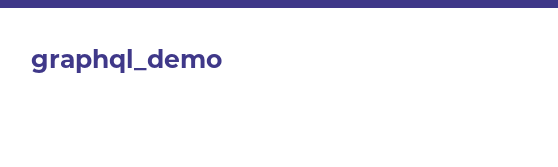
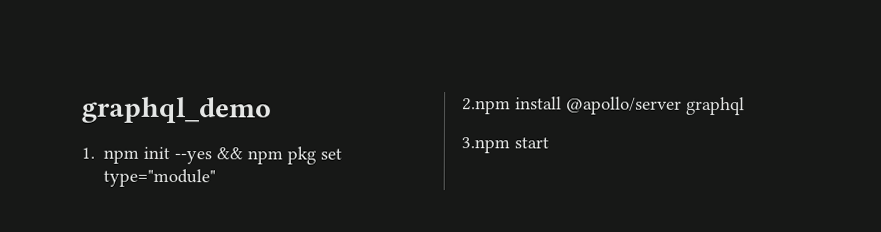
+ 1. npm init --yes && npm pkg set type="module"
+ 2.npm install @apollo/server graphql
+ 3.npm start

